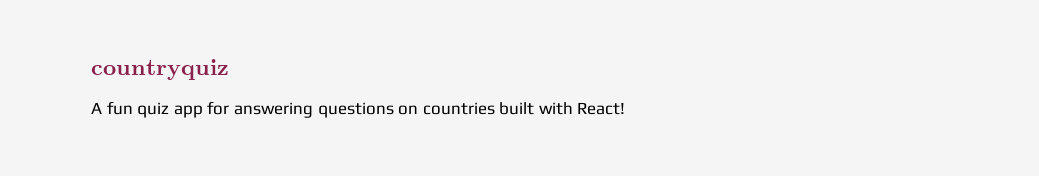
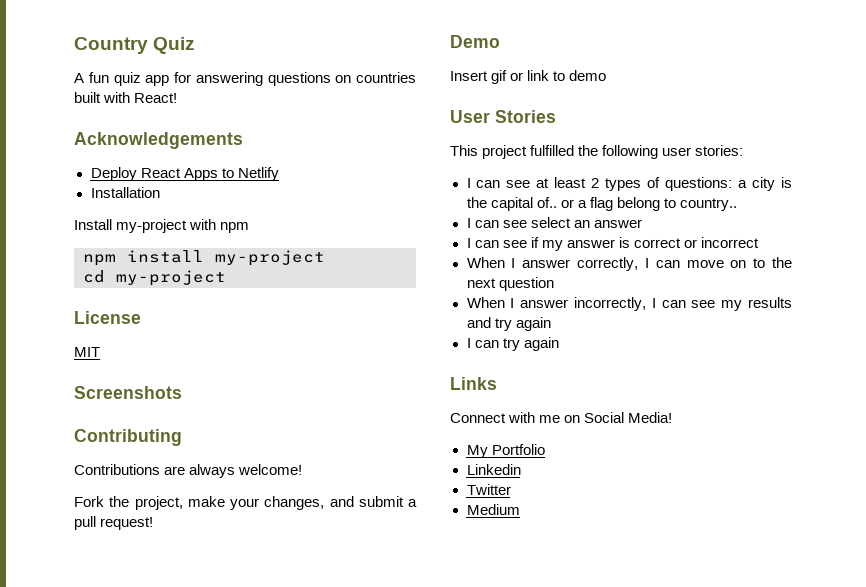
- countryquiz
+ Country Quiz
+ Acknowledgements
+ Deploy React Apps to Netlify
+ Installation
+ Install my-project with npm
+ npm install my-project
+ cd my-project
+ License
+ MIT
+ Screenshots
+ Contributing
+ Contributions are always welcome!
+ Fork the project, make your changes, and submit a pull request!
+ Demo
+ Insert gif or link to demo
+ User Stories
+ This project fulfilled the following user stories:
+ I can see at least 2 types of questions: a city is the capital of.. or a flag belong to country..
+ I can see select an answer
+ I can see if my answer is correct or incorrect
+ When I answer correctly, I can move on to the next question
+ When I answer incorrectly, I can see my results and try again
+ I can try again
+ Links
+ Connect with me on Social Media!
+ My Portfolio
+ Linkedin
+ Twitter
+ Medium

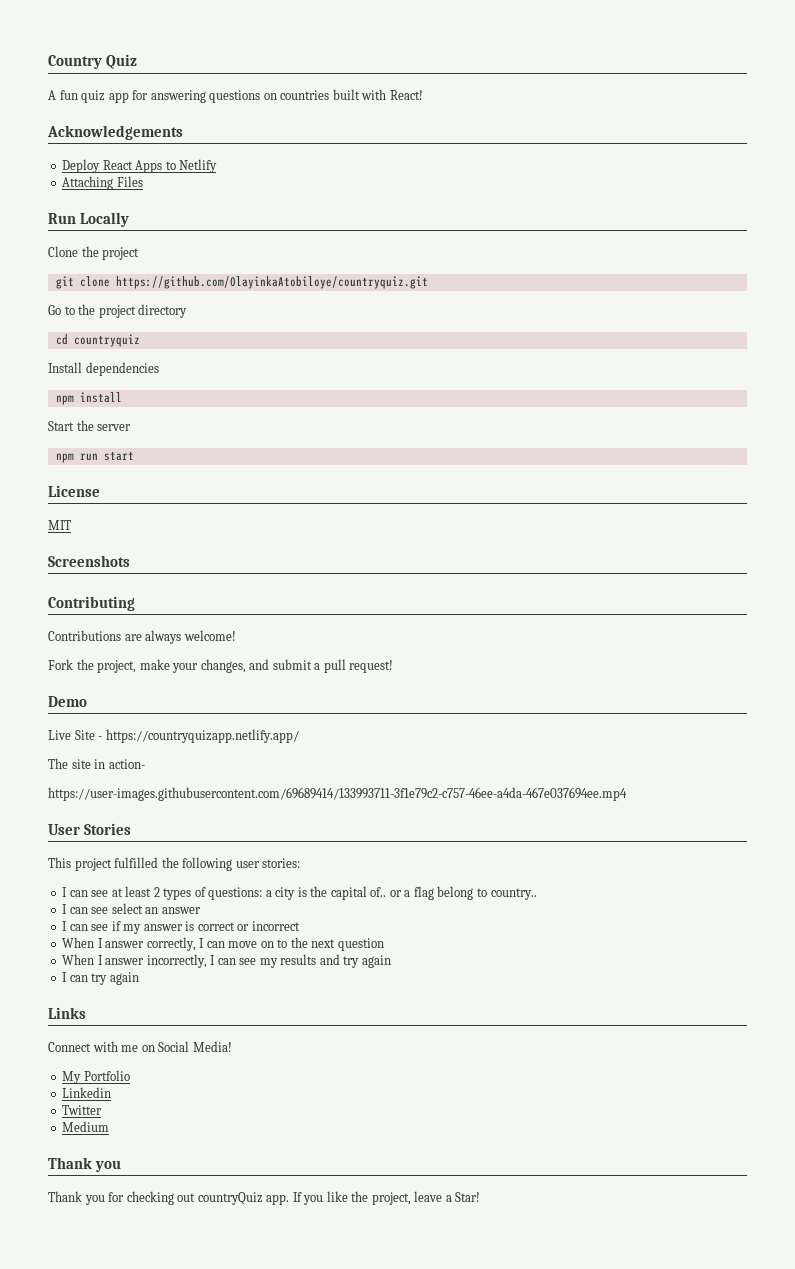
- Installation
- Install my-project with npm
- npm install my-project
- cd my-project
+ Attaching Files
+ Run Locally
+ Clone the project
+ git clone https://github.com/OlayinkaAtobiloye/countryquiz.git
+ Go to the project directory
+ cd countryquiz
+ Install dependencies
+ npm install
+ Start the server
+ npm run start
- Insert gif or link to demo
+ Live Site - https://countryquizapp.netlify.app/
+ The site in action-
+ https://user-images.githubusercontent.com/69689414/133993711-3f1e79c2-c757-46ee-a4da-467e037694ee.mp4
  Medium
+ Thank you
+ Thank you for checking out countryQuiz app. If you like the project, leave a Star!

